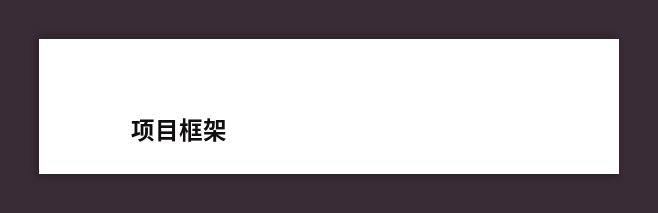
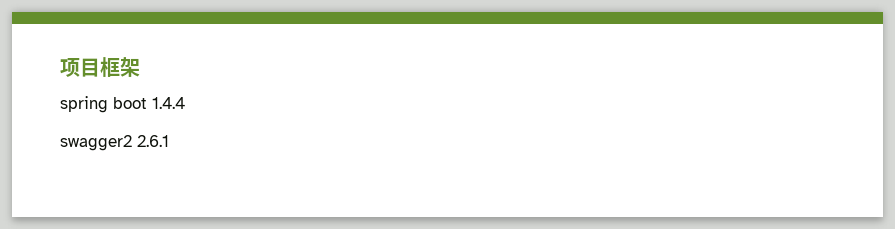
+ spring boot 1.4.4
+ swagger2 2.6.1

